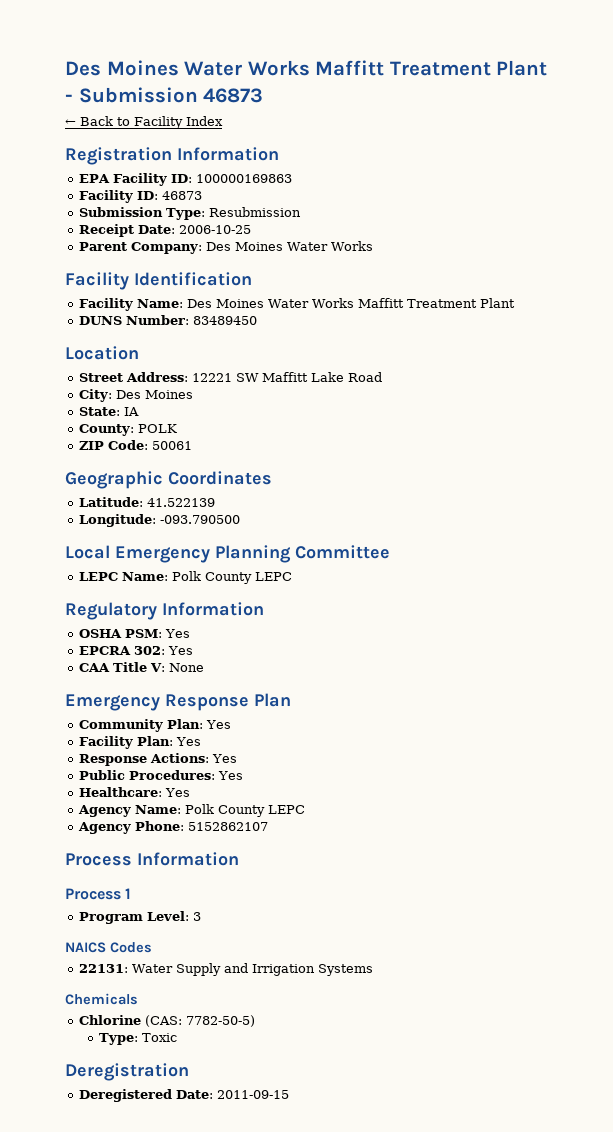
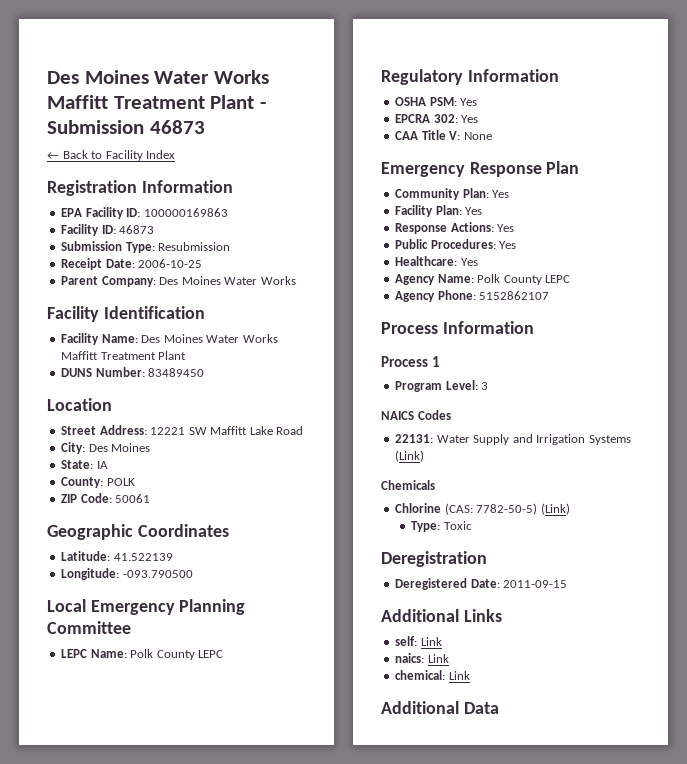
- 22131: Water Supply and Irrigation Systems
+ 22131: Water Supply and Irrigation Systems (Link)
- Chlorine (CAS: 7782-50-5)
+ Chlorine (CAS: 7782-50-5) (Link)
+ Additional Links
+ self: Link
+ naics: Link
+ chemical: Link
+ Additional Data

